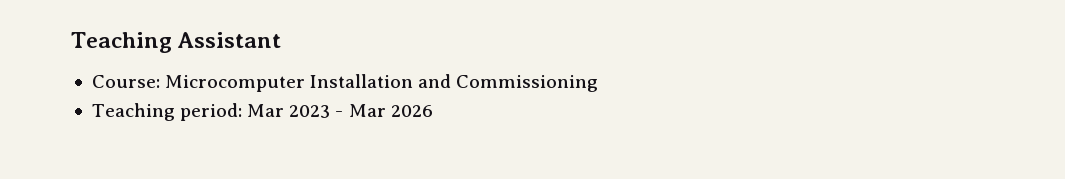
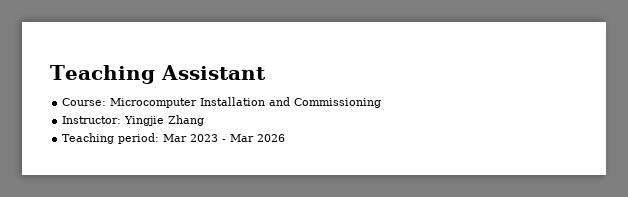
+ Instructor: Yingjie Zhang

